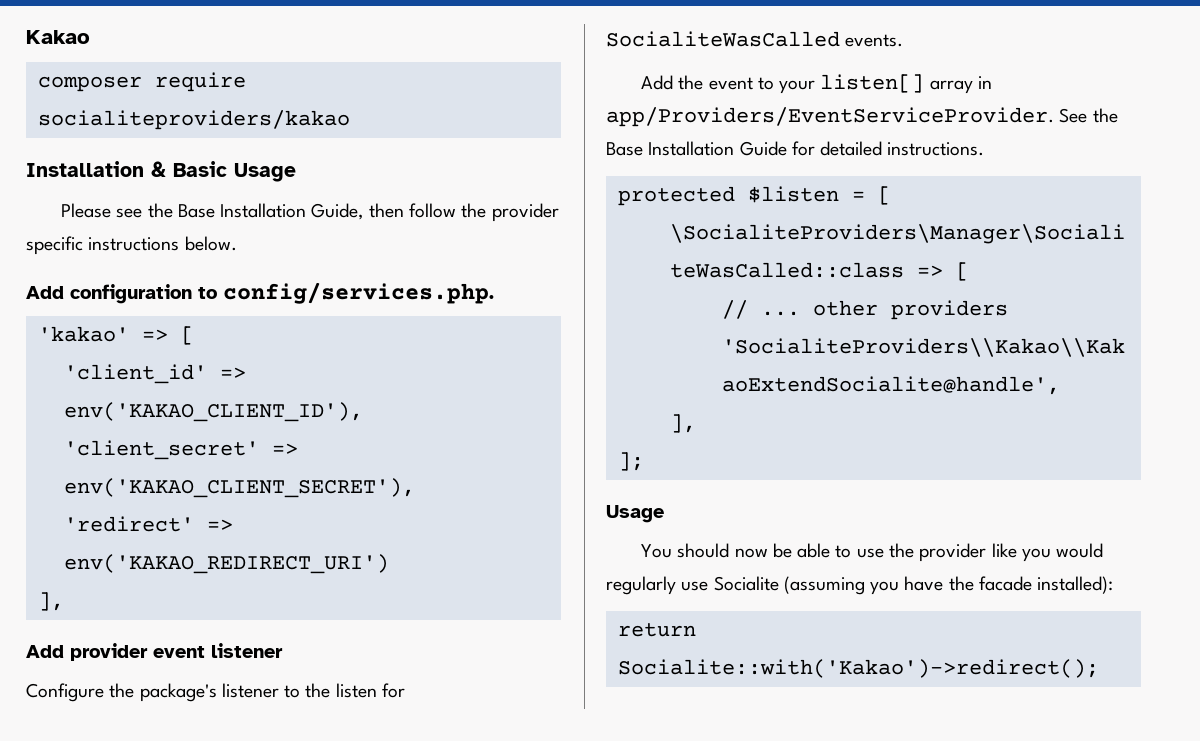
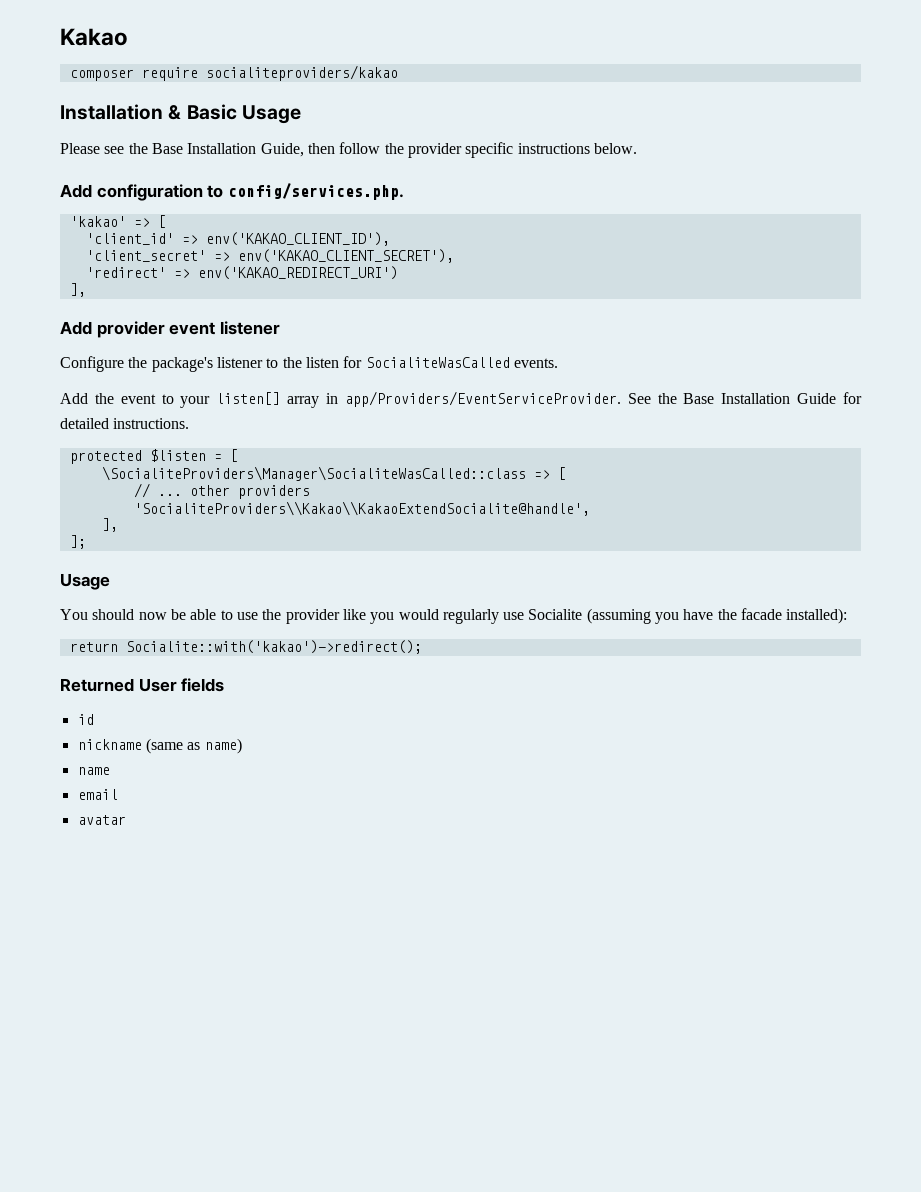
- return Socialite::with('Kakao')->redirect();
+ return Socialite::with('kakao')->redirect();
+ Returned User fields
+ id
+ nickname (same as name)
+ name
+ email
+ avatar

